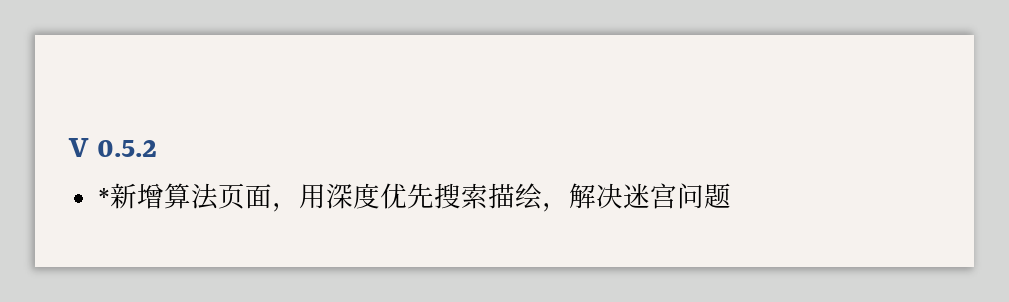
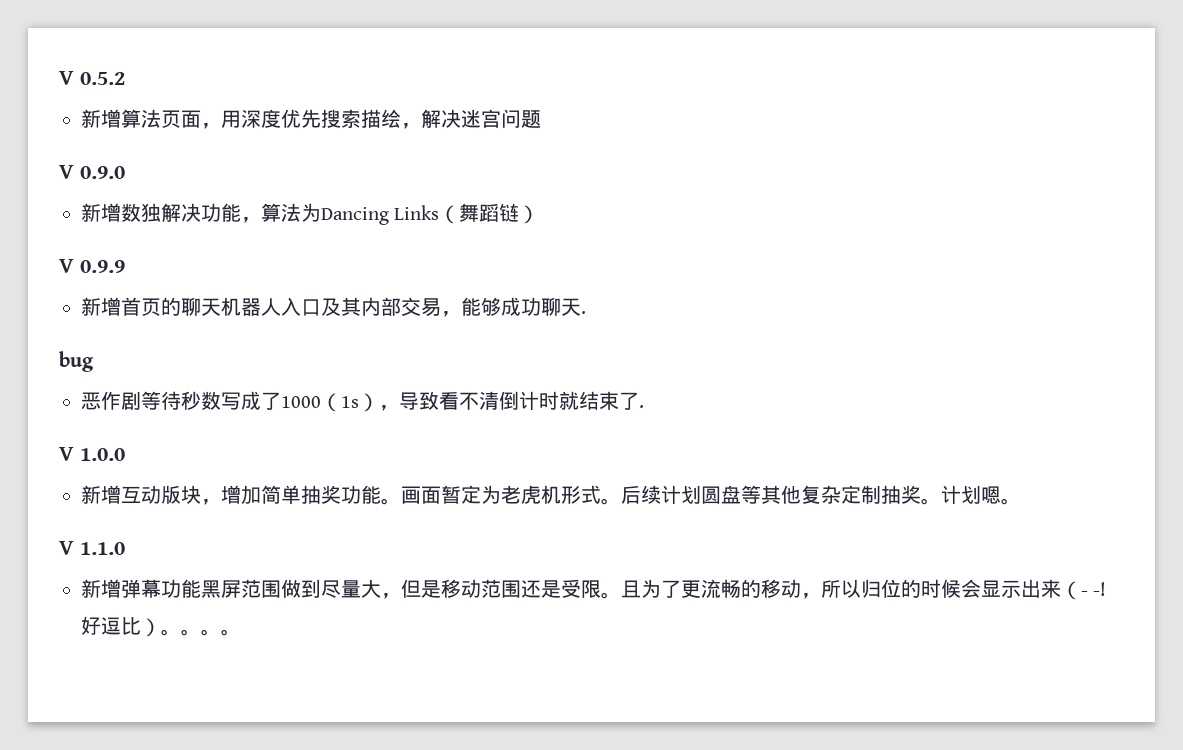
- *新增算法页面，用深度优先搜索描绘，解决迷宫问题
+ 新增算法页面，用深度优先搜索描绘，解决迷宫问题
+ V 0.9.0
+ 新增数独解决功能，算法为Dancing Links（舞蹈链）
+ V 0.9.9
+ 新增首页的聊天机器人入口及其内部交易，能够成功聊天.
+ bug
+ 恶作剧等待秒数写成了1000（1s），导致看不清倒计时就结束了.
+ V 1.0.0
+ 新增互动版块，增加简单抽奖功能。画面暂定为老虎机形式。后续计划圆盘等其他复杂定制抽奖。计划嗯。
+ V 1.1.0
+ 新增弹幕功能黑屏范围做到尽量大，但是移动范围还是受限。且为了更流畅的移动，所以归位的时候会显示出来（- -!好逗比）。。。。

